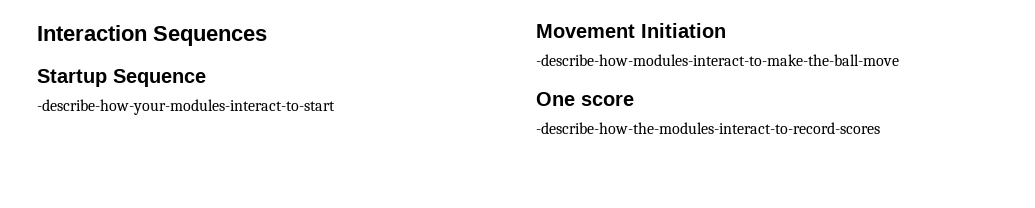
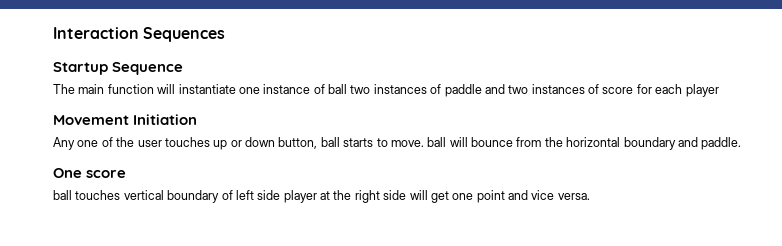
- -describe-how-your-modules-interact-to-start
+ The main function will instantiate one instance of ball two instances of paddle and two instances of score for each player
  Movement Initiation
- -describe-how-modules-interact-to-make-the-ball-move
+ Any one of the user touches up or down button, ball starts to move. ball will bounce from the horizontal boundary and paddle.
  One score
- -describe-how-the-modules-interact-to-record-scores
+ ball touches vertical boundary of left side player at the right side will get one point and vice versa.

